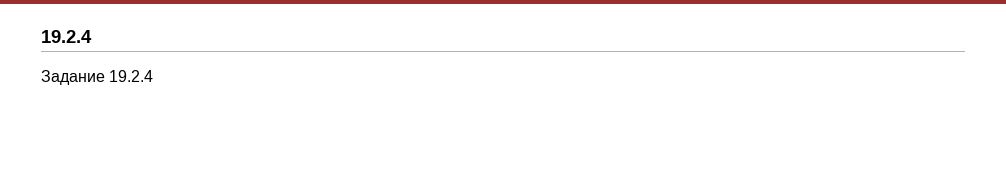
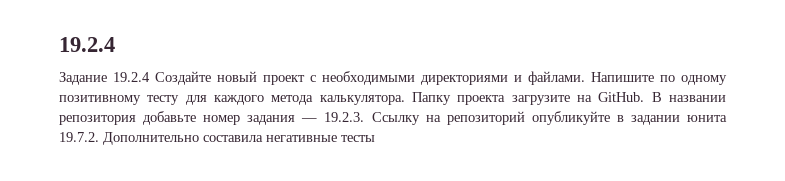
- Задание 19.2.4
+ Задание 19.2.4 Создайте новый проект с необходимыми директориями и файлами. Напишите по одному позитивному тесту для каждого метода калькулятора. Папку проекта загрузите на GitHub. В названии репозитория добавьте номер задания — 19.2.3. Ссылку на репозиторий опубликуйте в задании юнита 19.7.2. Дополнительно составила негативные тесты

